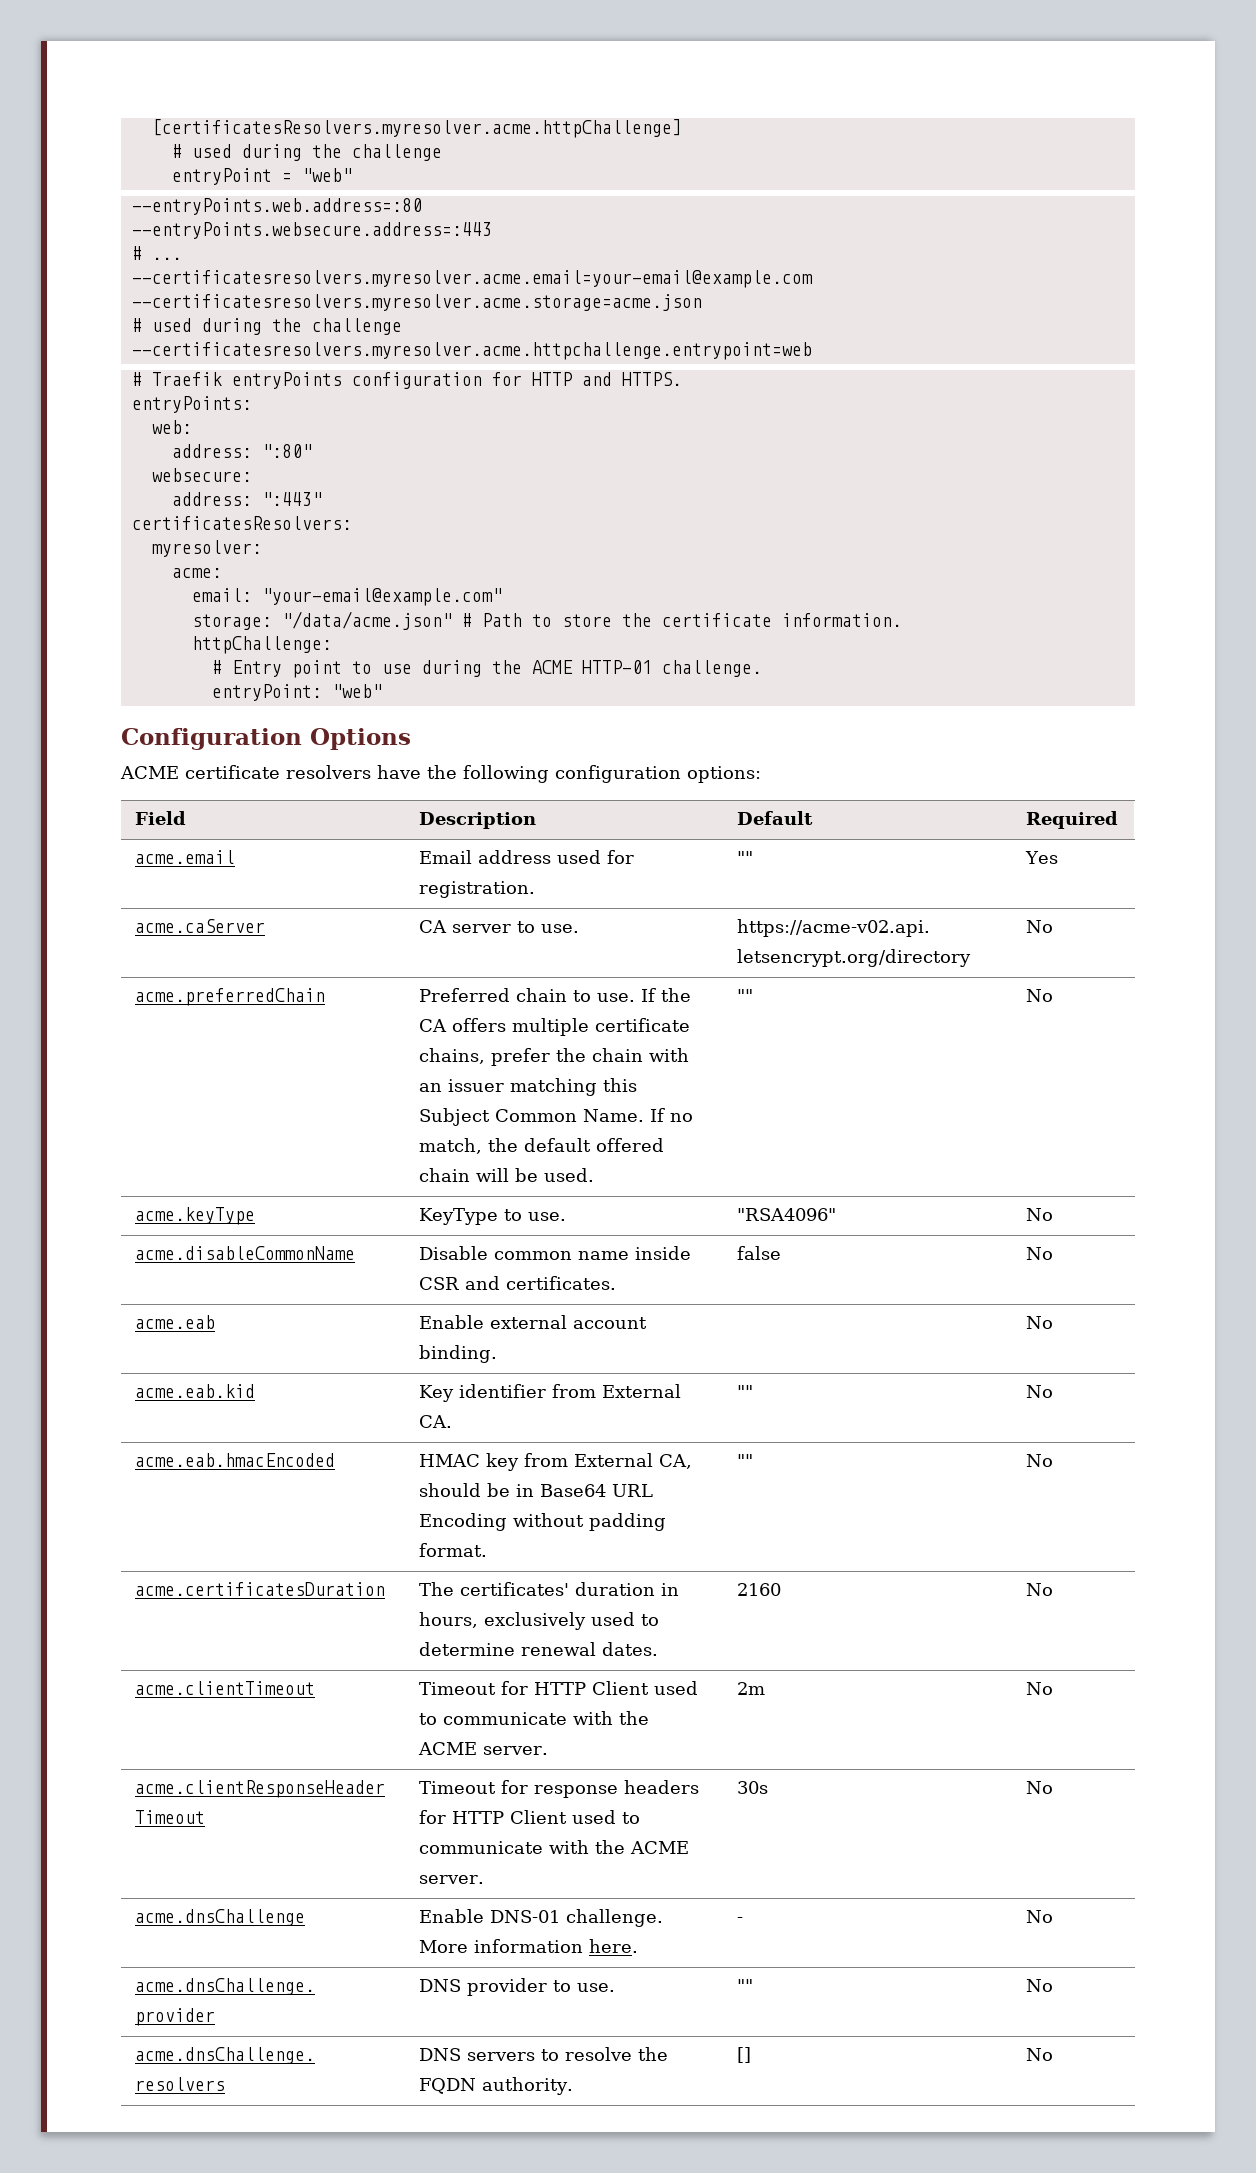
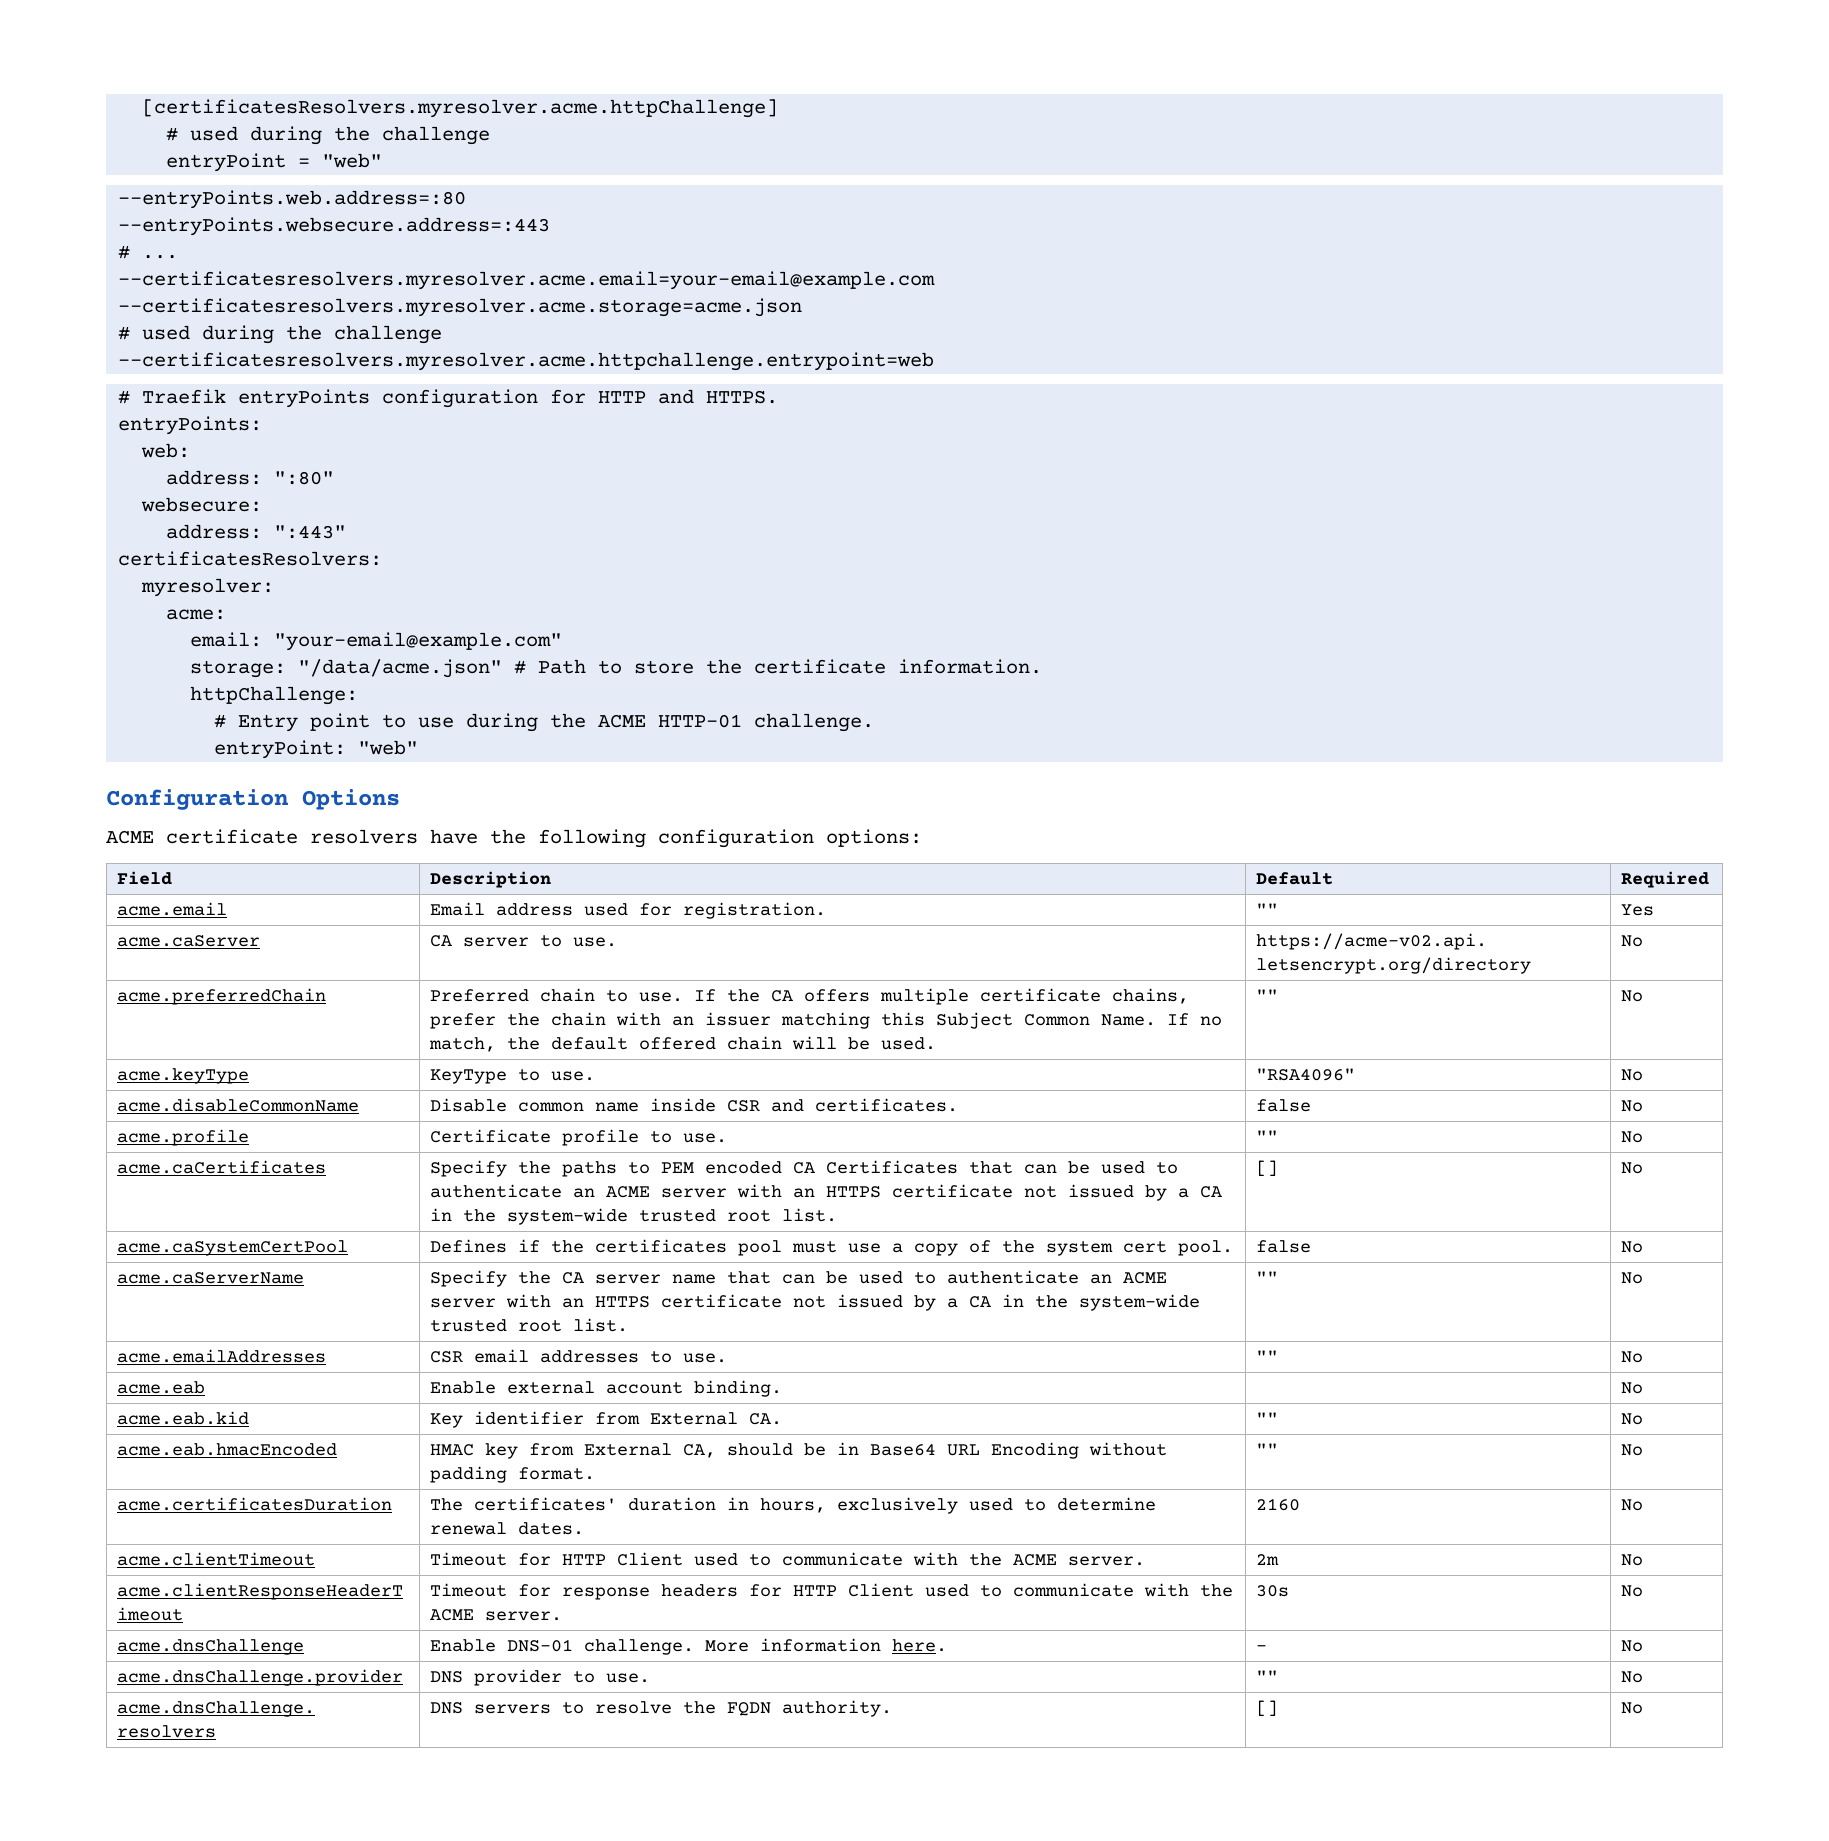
+ acme.profile | Certificate profile to use. | "" | No
+ acme.caCertificates | Specify the paths to PEM encoded CA Certificates that can be used to authenticate an ACME server with an HTTPS certificate not issued by a CA in the system-wide trusted root list. | [] | No
+ acme.caSystemCertPool | Defines if the certificates pool must use a copy of the system cert pool. | false | No
+ acme.caServerName | Specify the CA server name that can be used to authenticate an ACME server with an HTTPS certificate not issued by a CA in the system-wide trusted root list. | "" | No
+ acme.emailAddresses | CSR email addresses to use. | "" | No

